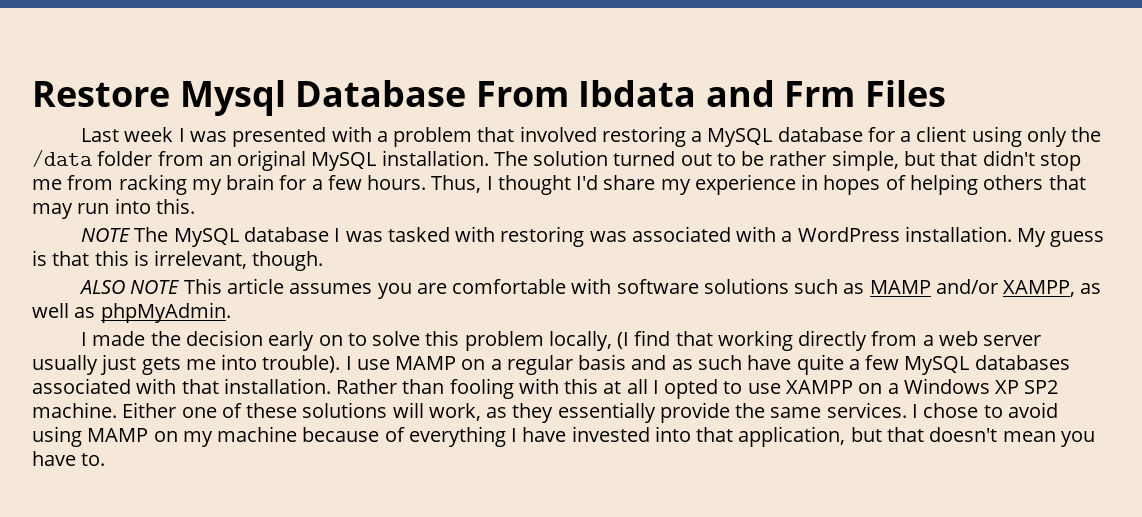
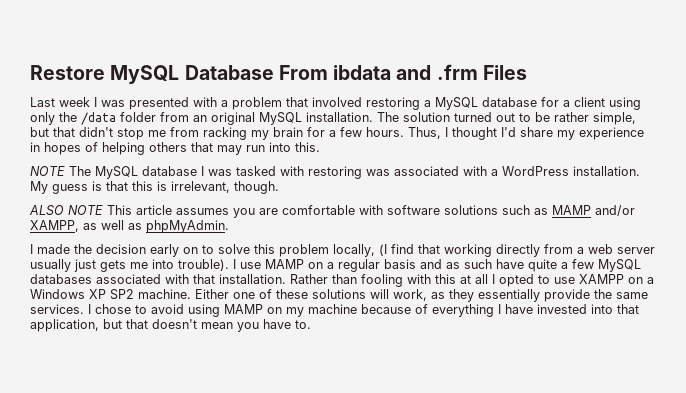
- Restore Mysql Database From Ibdata and Frm Files
+ Restore MySQL Database From ibdata and .frm Files

